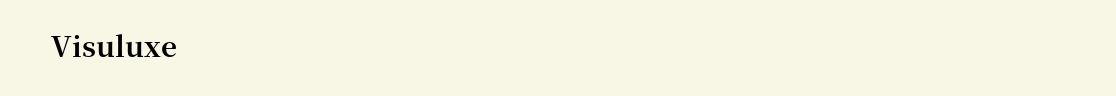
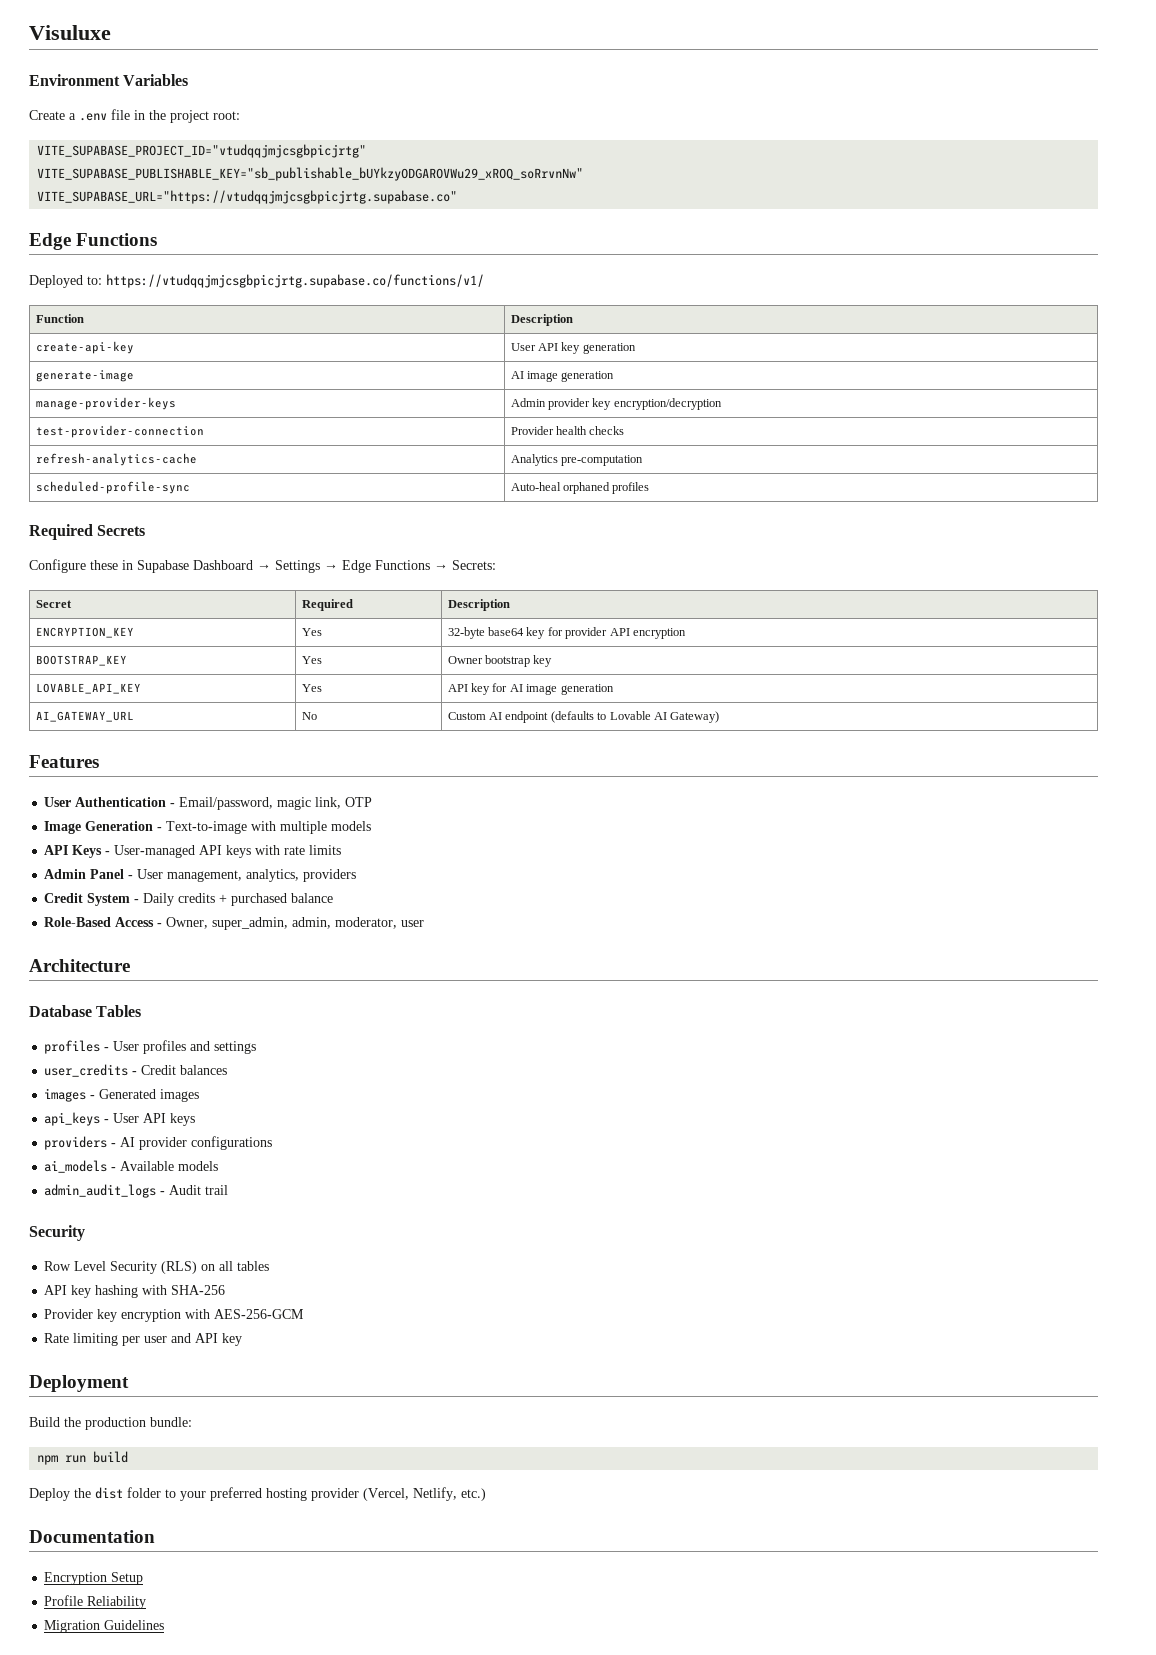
+ Environment Variables
+ Create a .env file in the project root:
+ VITE_SUPABASE_PROJECT_ID="vtudqqjmjcsgbpicjrtg"
+ VITE_SUPABASE_PUBLISHABLE_KEY="sb_publishable_bUYkzyODGAROVWu29_xROQ_soRrvnNw"
+ VITE_SUPABASE_URL="https://vtudqqjmjcsgbpicjrtg.supabase.co"
+ Edge Functions
+ Deployed to: https://vtudqqjmjcsgbpicjrtg.supabase.co/functions/v1/
+ Function | Description
+ create-api-key | User API key generation
+ generate-image | AI image generation
+ manage-provider-keys | Admin provider key encryption/decryption
+ test-provider-connection | Provider health checks
+ refresh-analytics-cache | Analytics pre-computation
+ scheduled-profile-sync | Auto-heal orphaned profiles
+ Required Secrets
+ Configure these in Supabase Dashboard → Settings → Edge Functions → Secrets:
+ Secret | Required | Description
+ ENCRYPTION_KEY | Yes | 32-byte base64 key for provider API encryption
+ BOOTSTRAP_KEY | Yes | Owner bootstrap key
+ LOVABLE_API_KEY | Yes | API key for AI image generation
+ AI_GATEWAY_URL | No | Custom AI endpoint (defaults to Lovable AI Gateway)
+ Features
+ User Authentication - Email/password, magic link, OTP
+ Image Generation - Text-to-image with multiple models
+ API Keys - User-managed API keys with rate limits
+ Admin Panel - User management, analytics, providers
+ Credit System - Daily credits + purchased balance
+ Role-Based Access - Owner, super_admin, admin, moderator, user
+ Architecture
+ Database Tables
+ profiles - User profiles and settings
+ user_credits - Credit balances
+ images - Generated images
+ api_keys - User API keys
+ providers - AI provider configurations
+ ai_models - Available models
+ admin_audit_logs - Audit trail
+ Security
+ Row Level Security (RLS) on all tables
+ API key hashing with SHA-256
+ Provider key encryption with AES-256-GCM
+ Rate limiting per user and API key
+ Deployment
+ Build the production bundle:
+ npm run build
+ Deploy the dist folder to your preferred hosting provider (Vercel, Netlify, etc.)
+ Documentation
+ Encryption Setup
+ Profile Reliability
+ Migration Guidelines

